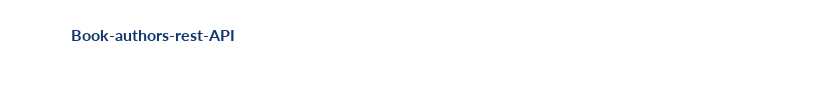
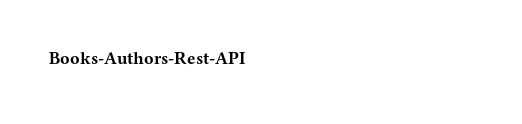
- Book-authors-rest-API
+ Books-Authors-Rest-API

